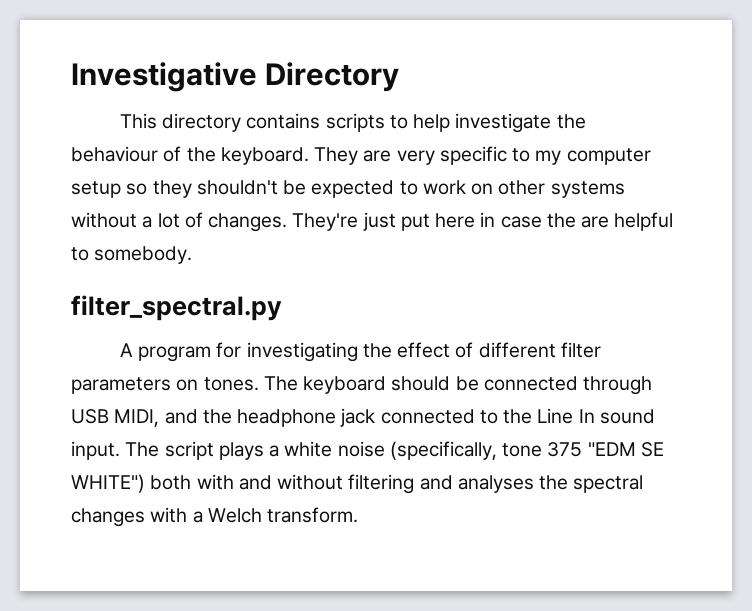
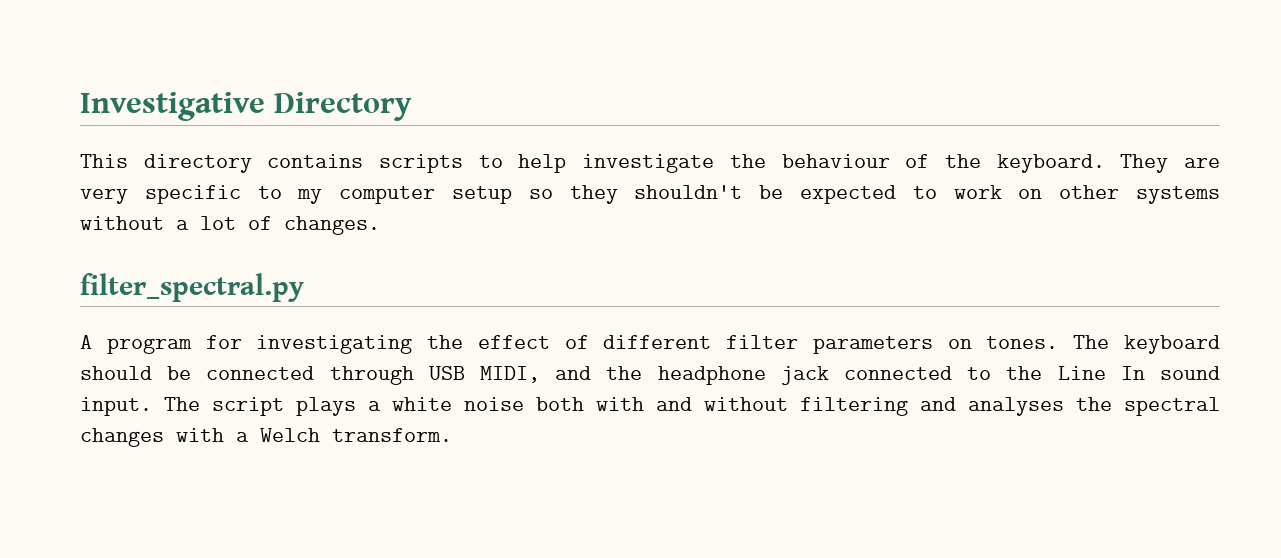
- They're just put here in case the are helpful to somebody.
- The script plays a white noise (specifically, tone 375 "EDM SE WHITE") both with and without filtering and analyses the spectral changes with a Welch transform.
+ The script plays a white noise both with and without filtering and analyses the spectral changes with a Welch transform.

